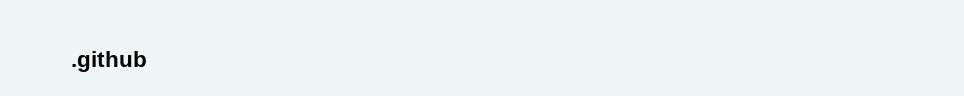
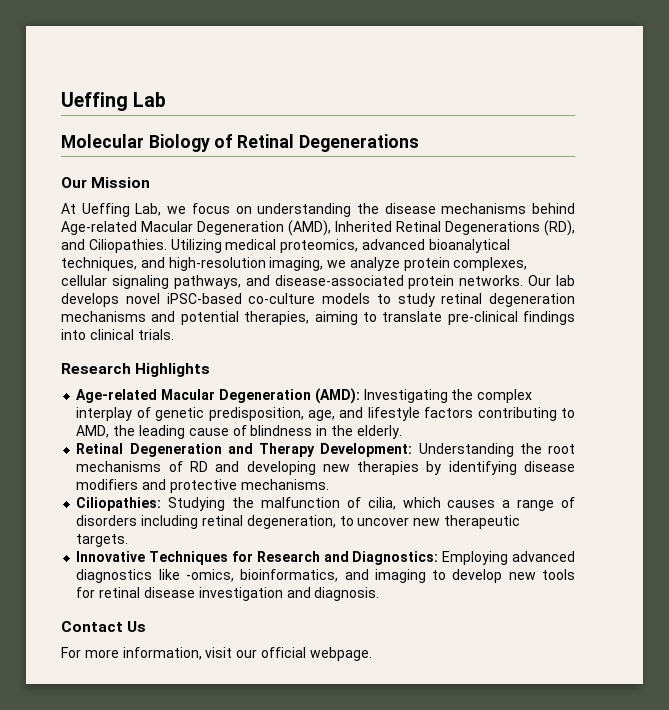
- .github
+ Ueffing Lab
+ Molecular Biology of Retinal Degenerations
+ Our Mission
+ At Ueffing Lab, we focus on understanding the disease mechanisms behind Age-related Macular Degeneration (AMD), Inherited Retinal Degenerations (RD), and Ciliopathies. Utilizing medical proteomics, advanced bioanalytical techniques, and high-resolution imaging, we analyze protein complexes, cellular signaling pathways, and disease-associated protein networks. Our lab develops novel iPSC-based co-culture models to study retinal degeneration mechanisms and potential therapies, aiming to translate pre-clinical findings into clinical trials.
+ Research Highlights
+ Age-related Macular Degeneration (AMD): Investigating the complex interplay of genetic predisposition, age, and lifestyle factors contributing to AMD, the leading cause of blindness in the elderly.
+ Retinal Degeneration and Therapy Development: Understanding the root mechanisms of RD and developing new therapies by identifying disease modifiers and protective mechanisms.
+ Ciliopathies: Studying the malfunction of cilia, which causes a range of disorders including retinal degeneration, to uncover new therapeutic targets.
+ Innovative Techniques for Research and Diagnostics: Employing advanced diagnostics like -omics, bioinformatics, and imaging to develop new tools for retinal disease investigation and diagnosis.
+ Contact Us
+ For more information, visit our official webpage.

